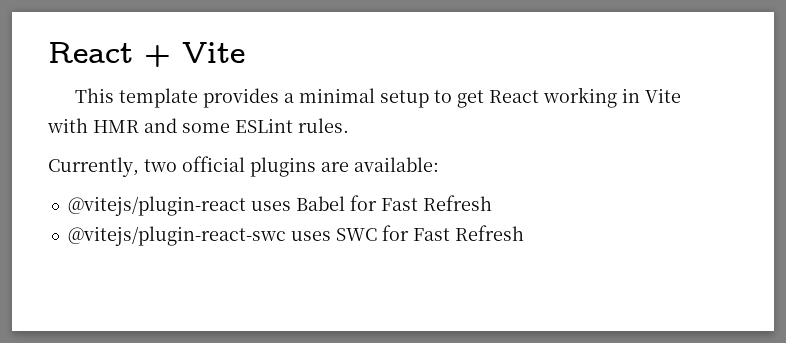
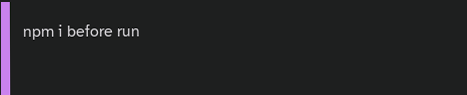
- React + Vite
- This template provides a minimal setup to get React working in Vite with HMR and some ESLint rules.
- Currently, two official plugins are available:
- @vitejs/plugin-react uses Babel for Fast Refresh
- @vitejs/plugin-react-swc uses SWC for Fast Refresh
+ npm i before run

